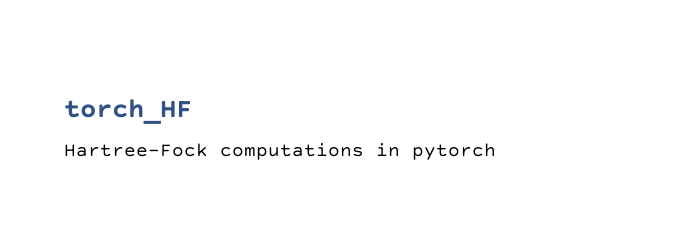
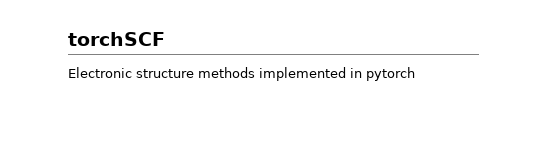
- torch_HF
- Hartree-Fock computations in pytorch
+ torchSCF
+ Electronic structure methods implemented in pytorch

